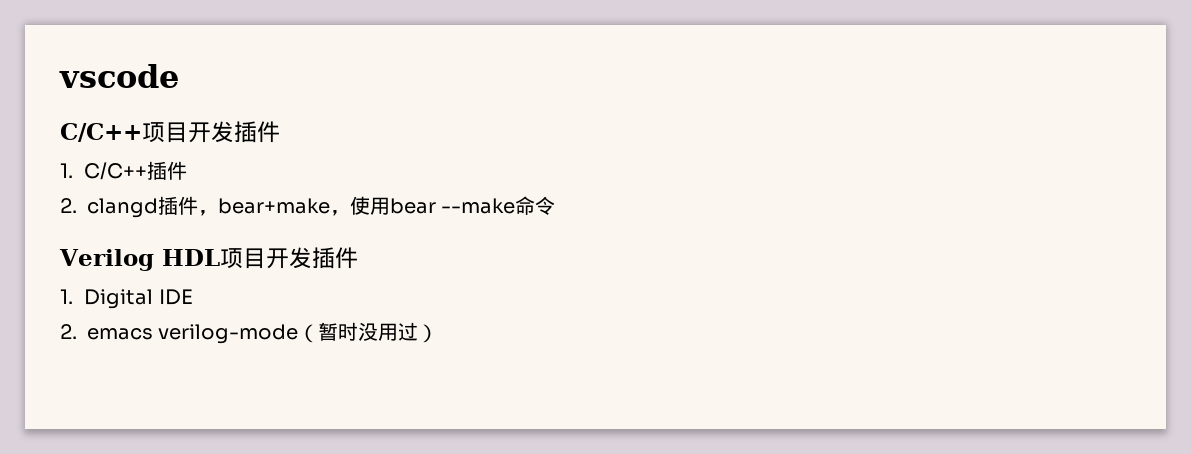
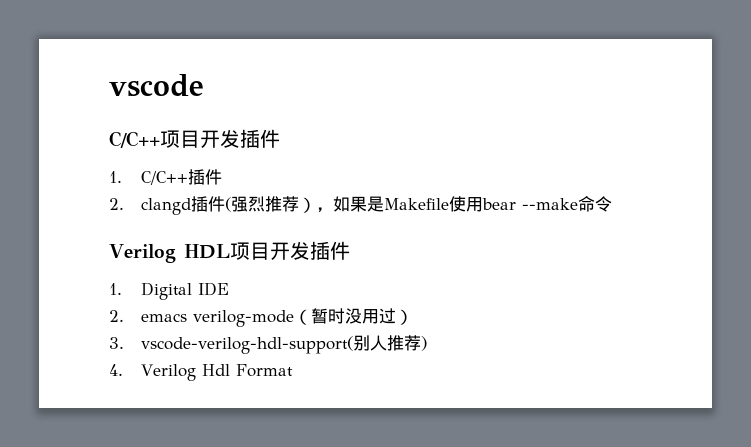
- 2. clangd插件，bear+make，使用bear --make命令
+ 2. clangd插件(强烈推荐），如果是Makefile使用bear --make命令
+ 3. vscode-verilog-hdl-support(别人推荐)
+ 4. Verilog Hdl Format

